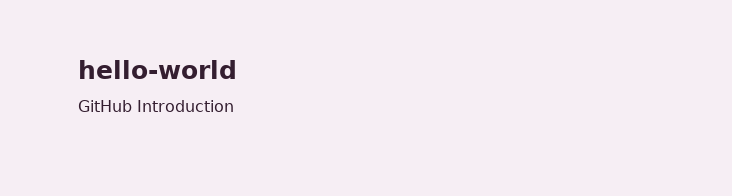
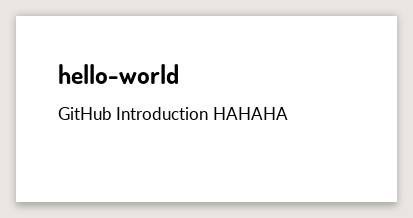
- GitHub Introduction
+ GitHub Introduction HAHAHA

